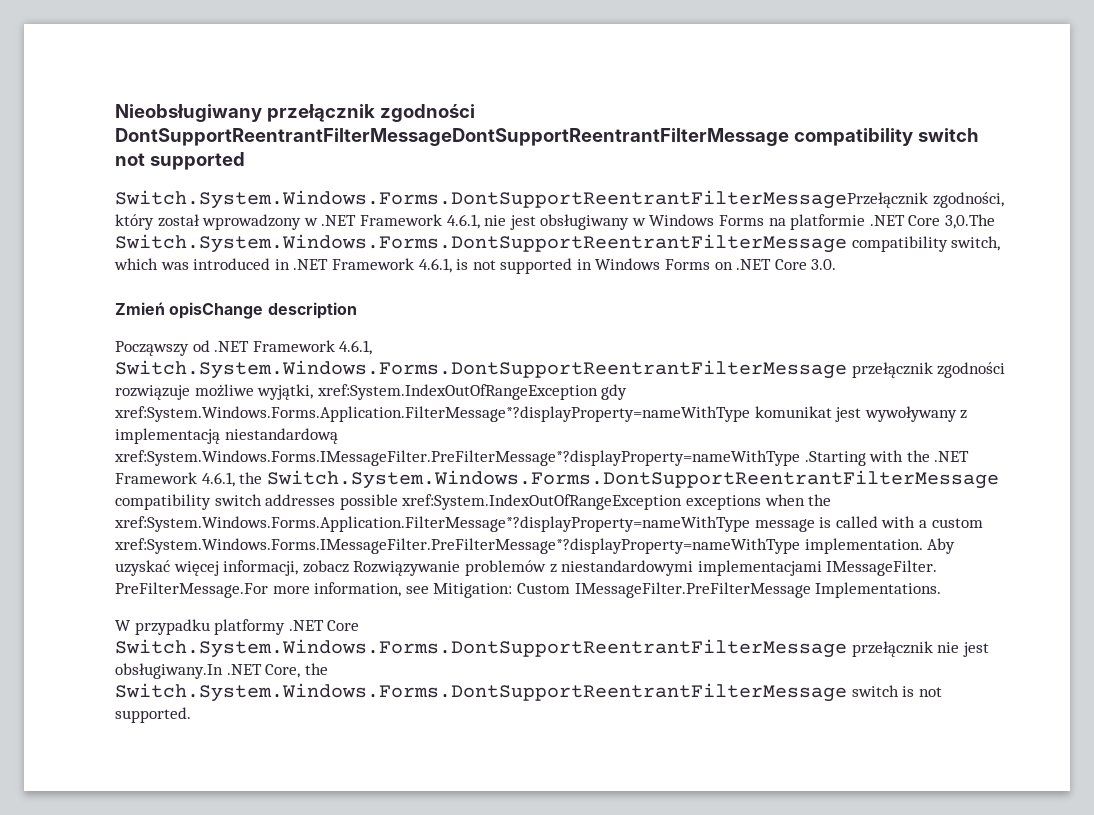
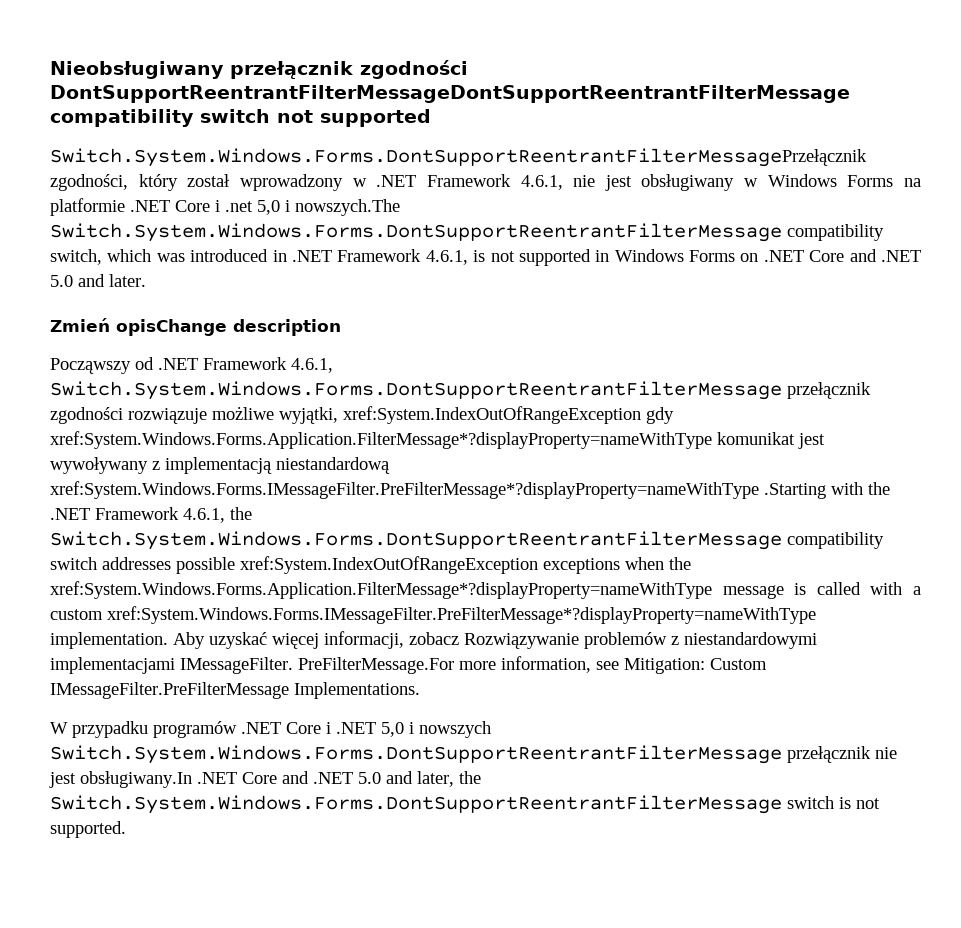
- Switch.System.Windows.Forms.DontSupportReentrantFilterMessagePrzełącznik zgodności, który został wprowadzony w .NET Framework 4.6.1, nie jest obsługiwany w Windows Forms na platformie .NET Core 3,0.The Switch.System.Windows.Forms.DontSupportReentrantFilterMessage compatibility switch, which was introduced in .NET Framework 4.6.1, is not supported in Windows Forms on .NET Core 3.0.
+ Switch.System.Windows.Forms.DontSupportReentrantFilterMessagePrzełącznik zgodności, który został wprowadzony w .NET Framework 4.6.1, nie jest obsługiwany w Windows Forms na platformie .NET Core i .net 5,0 i nowszych.The Switch.System.Windows.Forms.DontSupportReentrantFilterMessage compatibility switch, which was introduced in .NET Framework 4.6.1, is not supported in Windows Forms on .NET Core and .NET 5.0 and later.
- W przypadku platformy .NET Core Switch.System.Windows.Forms.DontSupportReentrantFilterMessage przełącznik nie jest obsługiwany.In .NET Core, the Switch.System.Windows.Forms.DontSupportReentrantFilterMessage switch is not supported.
+ W przypadku programów .NET Core i .NET 5,0 i nowszych Switch.System.Windows.Forms.DontSupportReentrantFilterMessage przełącznik nie jest obsługiwany.In .NET Core and .NET 5.0 and later, the Switch.System.Windows.Forms.DontSupportReentrantFilterMessage switch is not supported.

